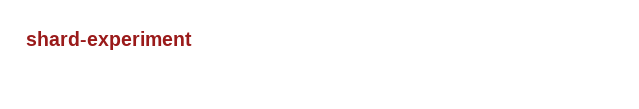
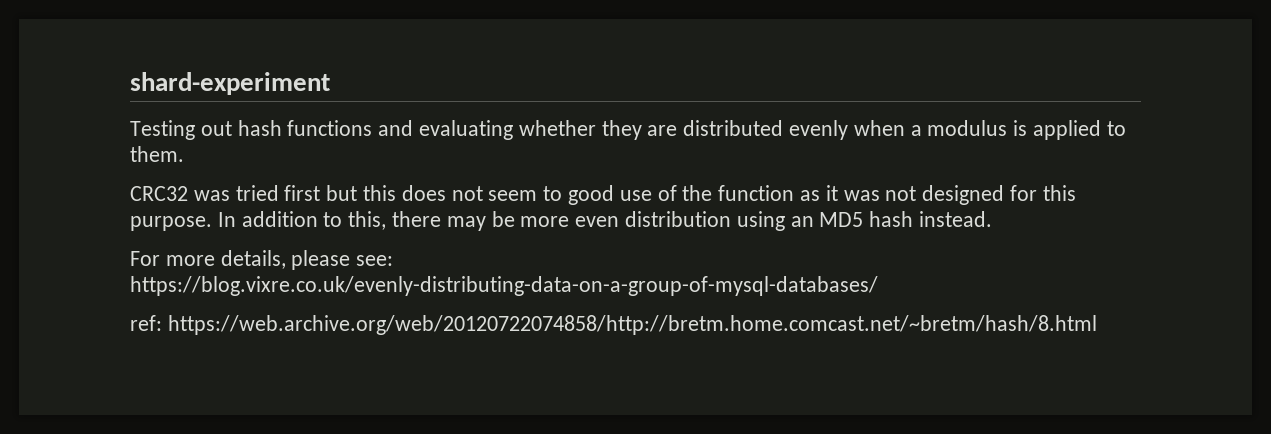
+ Testing out hash functions and evaluating whether they are distributed evenly when a modulus is applied to them.
+ CRC32 was tried first but this does not seem to good use of the function as it was not designed for this purpose. In addition to this, there may be more even distribution using an MD5 hash instead.
+ For more details, please see: https://blog.vixre.co.uk/evenly-distributing-data-on-a-group-of-mysql-databases/
+ ref: https://web.archive.org/web/20120722074858/http://bretm.home.comcast.net/~bretm/hash/8.html

